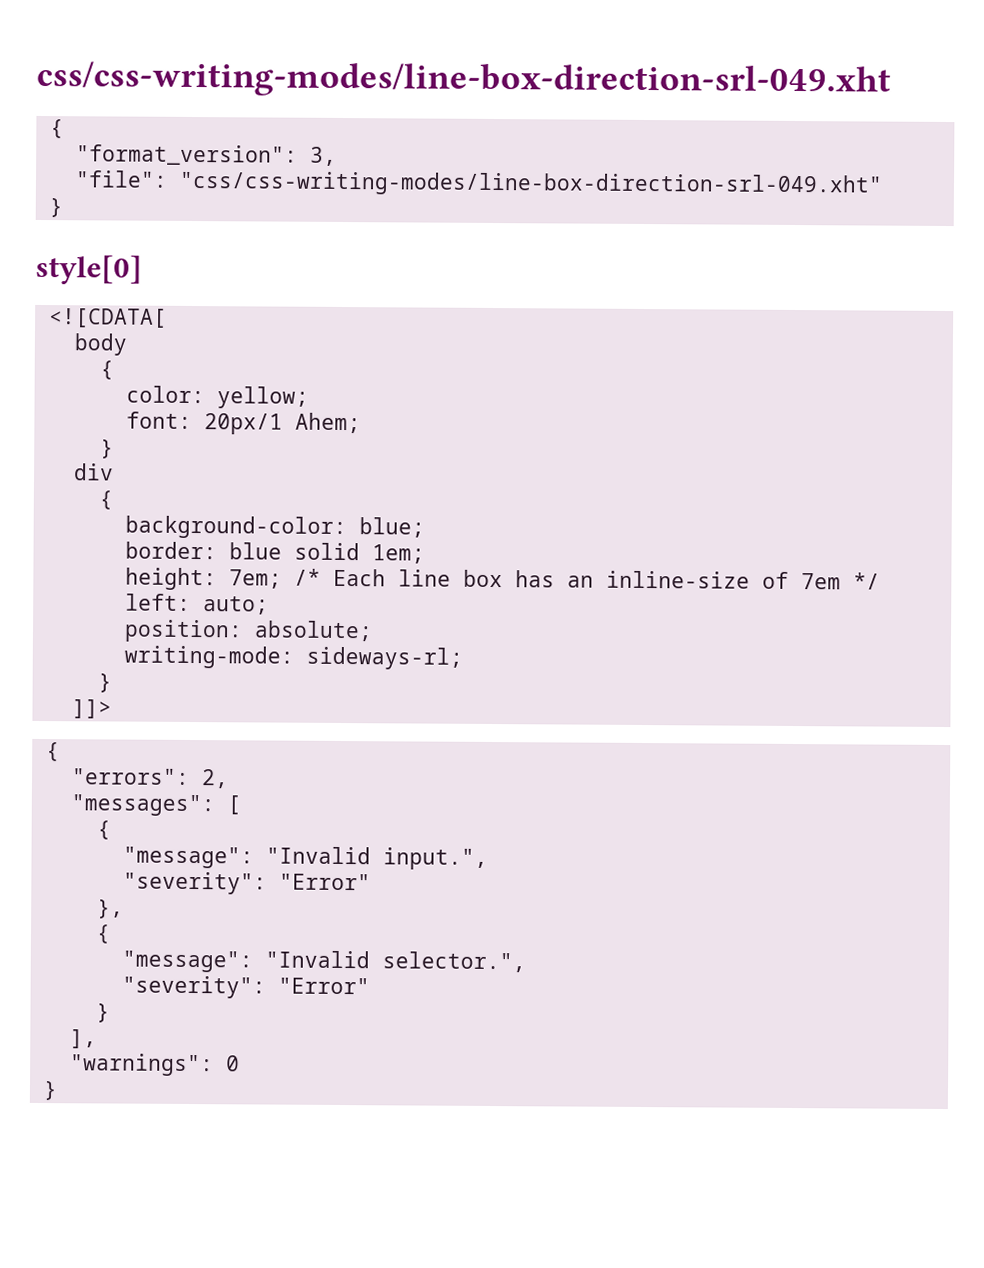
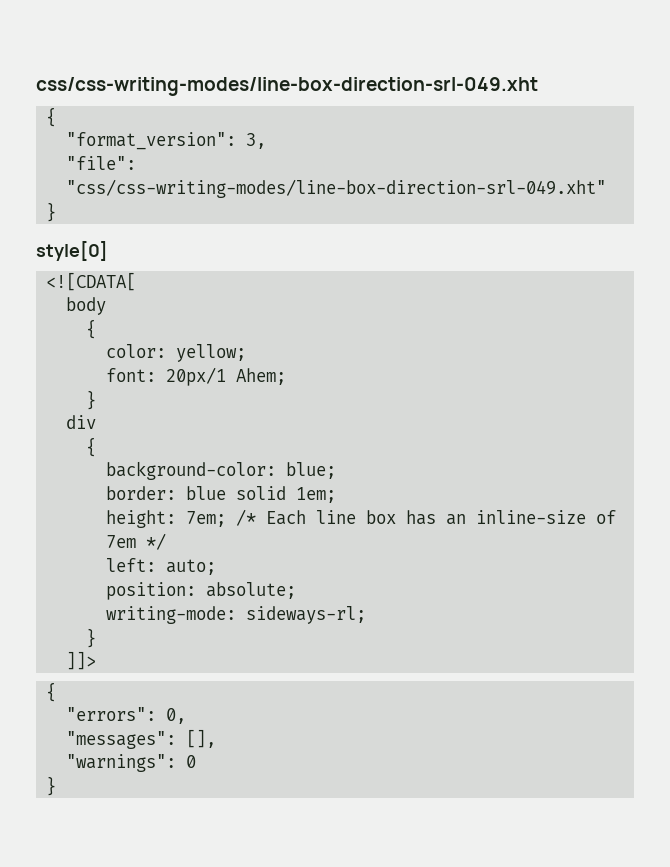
- "errors": 2,
+ "errors": 0,
- "messages": [
- {
- "message": "Invalid input.",
- "severity": "Error"
- },
- {
- "message": "Invalid selector.",
- "severity": "Error"
- }
- ],
+ "messages": [],

